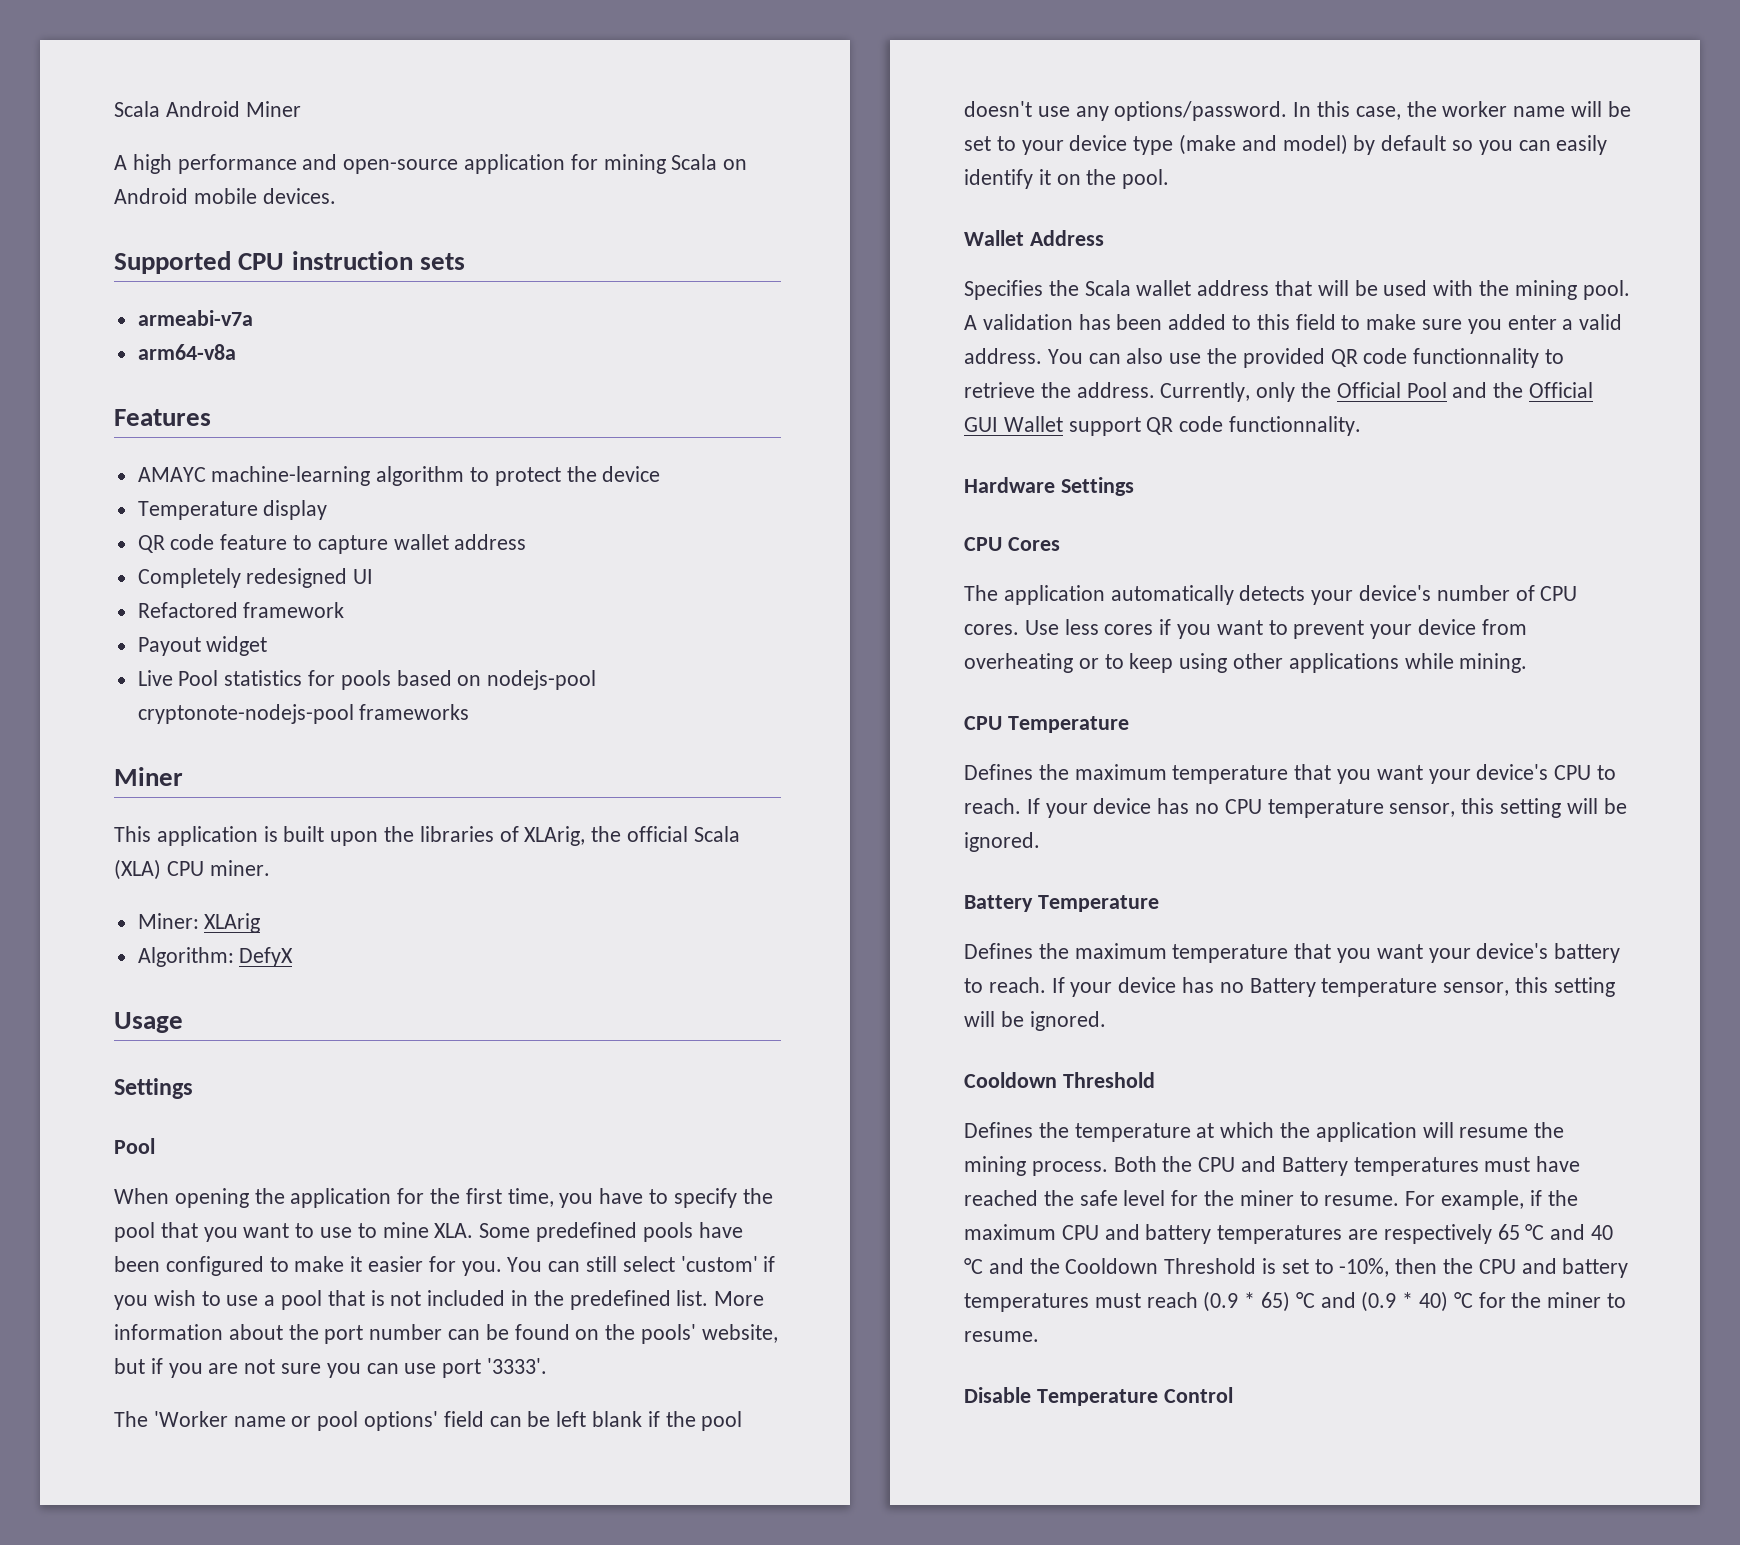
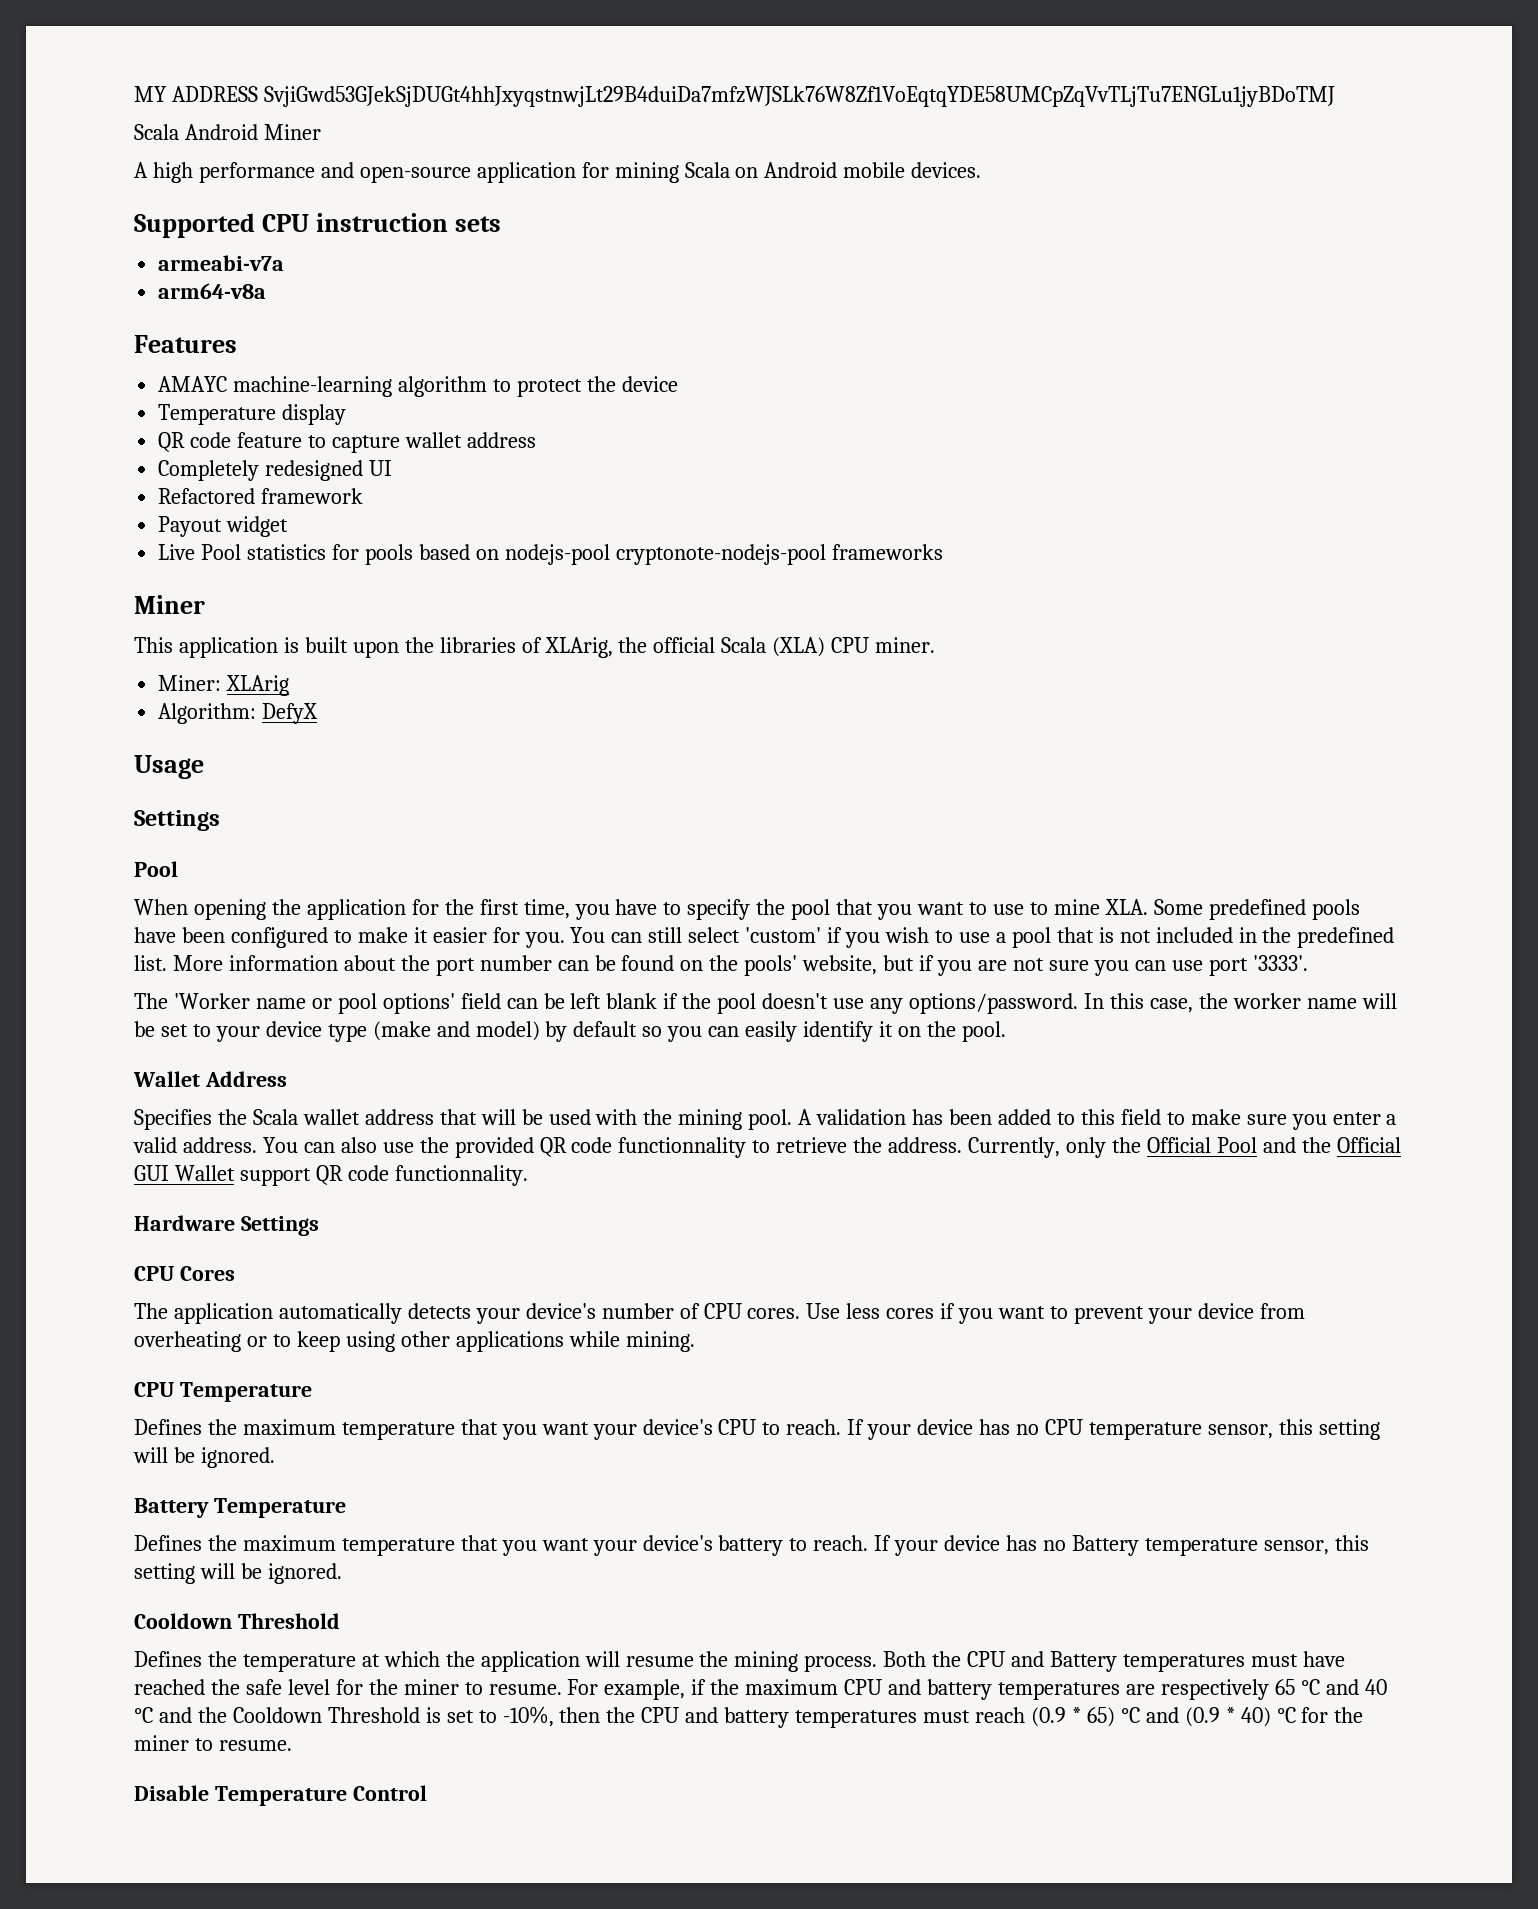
+ MY ADDRESS SvjiGwd53GJekSjDUGt4hhJxyqstnwjLt29B4duiDa7mfzWJSLk76W8Zf1VoEqtqYDE58UMCpZqVvTLjTu7ENGLu1jyBDoTMJ

